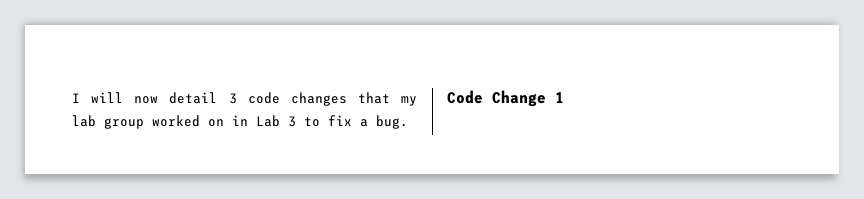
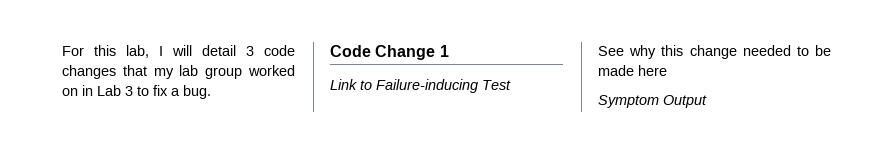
- I will now detail 3 code changes that my lab group worked on in Lab 3 to fix a bug.
+ For this lab, I will detail 3 code changes that my lab group worked on in Lab 3 to fix a bug.
+ Link to Failure-inducing Test
+ See why this change needed to be made here
+ Symptom Output

